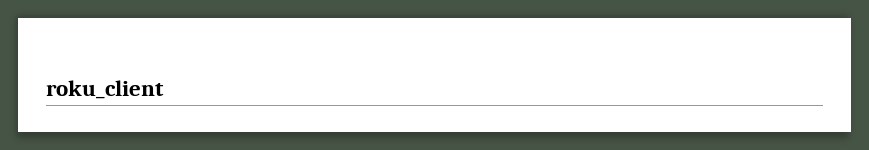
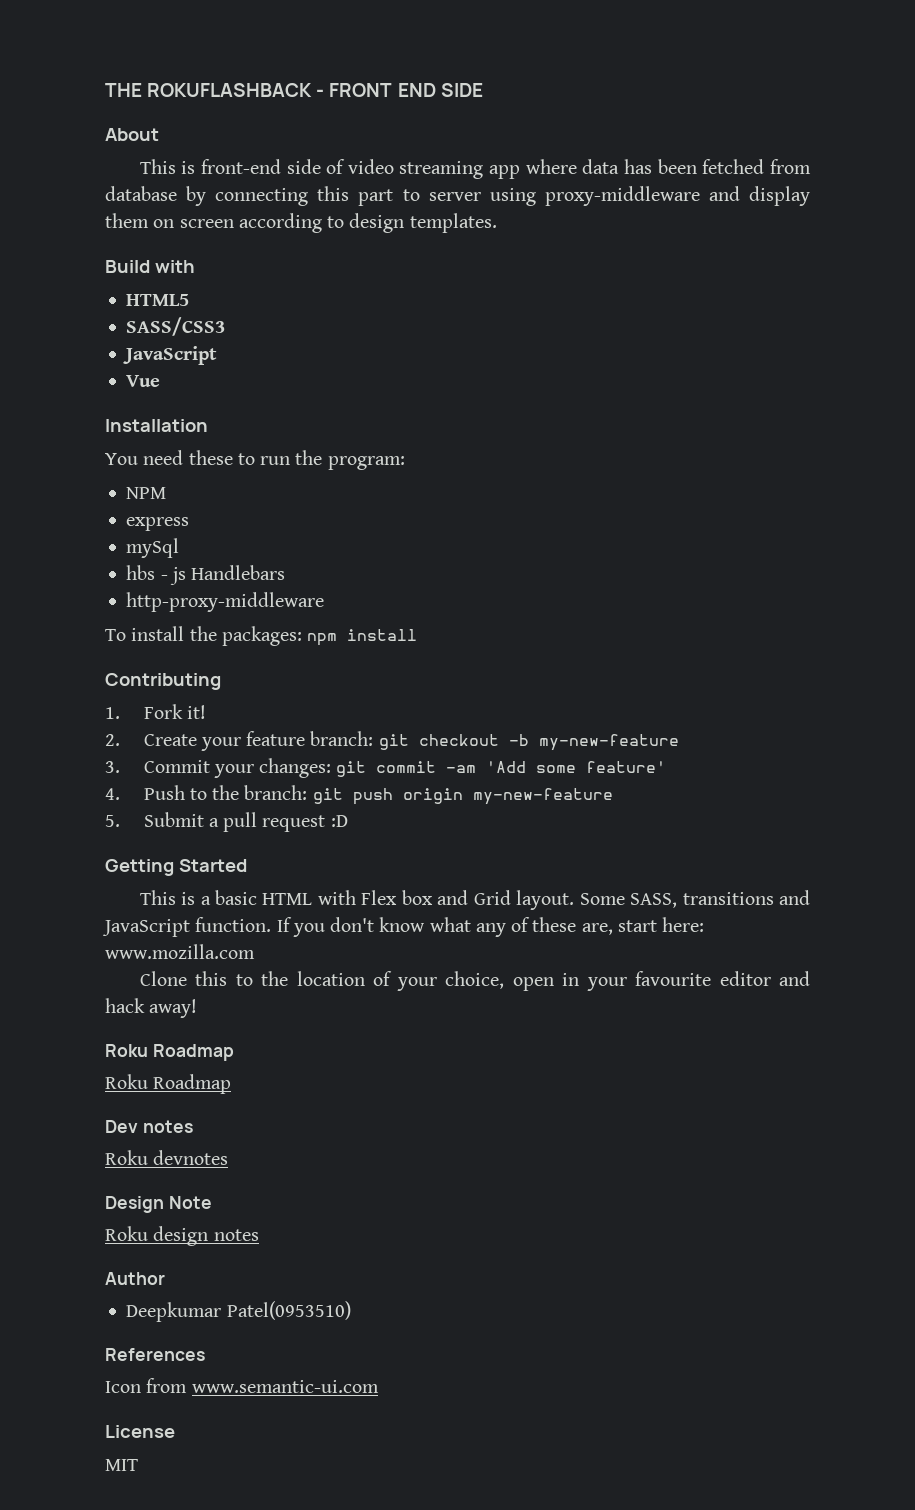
- roku_client
+ THE ROKUFLASHBACK - FRONT END SIDE
+ About
+ This is front-end side of video streaming app where data has been fetched from database by connecting this part to server using proxy-middleware and display them on screen according to design templates.
+ Build with
+ HTML5
+ SASS/CSS3
+ JavaScript
+ Vue
+ Installation
+ You need these to run the program:
+ NPM
+ express
+ mySql
+ hbs - js Handlebars
+ http-proxy-middleware
+ To install the packages: npm install
+ Contributing
+ 1. Fork it!
+ 2. Create your feature branch: git checkout -b my-new-feature
+ 3. Commit your changes: git commit -am 'Add some feature'
+ 4. Push to the branch: git push origin my-new-feature
+ 5. Submit a pull request :D
+ Getting Started
+ This is a basic HTML with Flex box and Grid layout. Some SASS, transitions and JavaScript function. If you don't know what any of these are, start here: www.mozilla.com
+ Clone this to the location of your choice, open in your favourite editor and hack away!
+ Roku Roadmap
+ Roku Roadmap
+ Dev notes
+ Roku devnotes
+ Design Note
+ Roku design notes
+ Author
+ Deepkumar Patel(0953510)
+ References
+ Icon from www.semantic-ui.com
+ License
+ MIT

